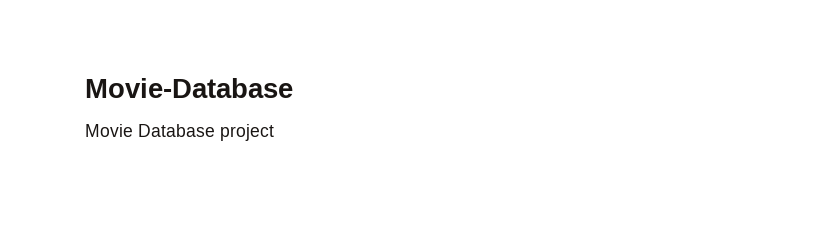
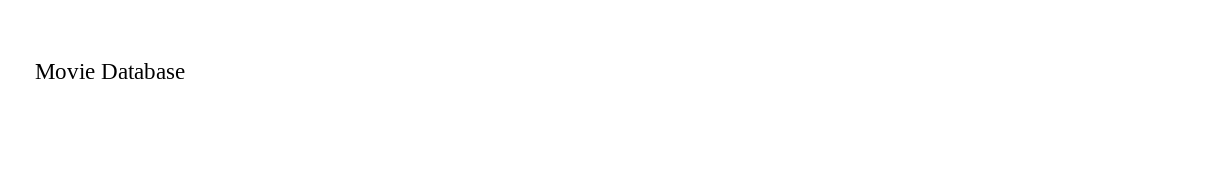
- Movie-Database
- Movie Database project
+ Movie Database

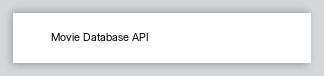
- Movie Database
+ Movie Database API

